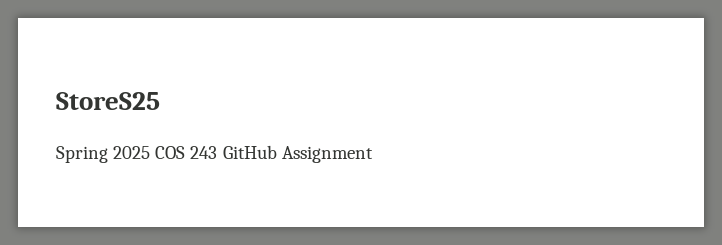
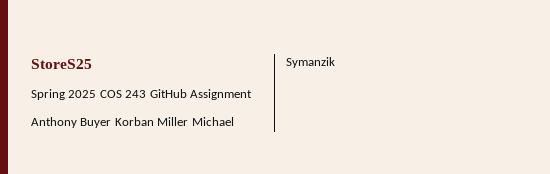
+ Anthony Buyer Korban Miller Michael Symanzik

